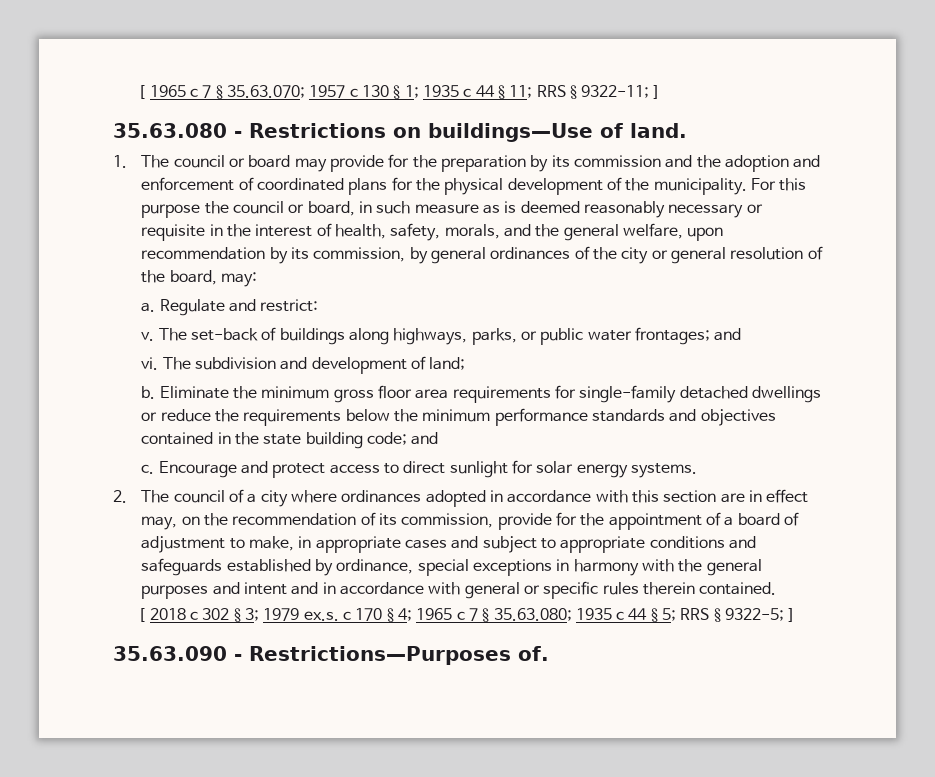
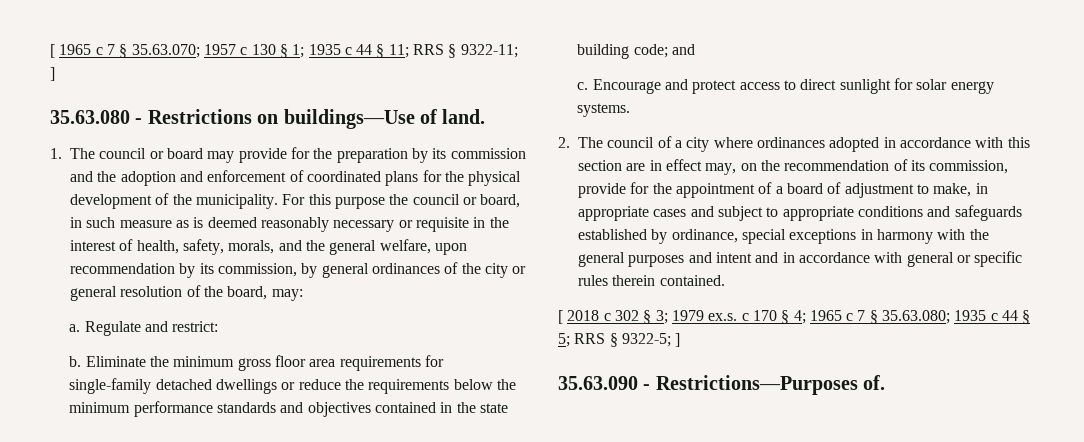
- v. The set-back of buildings along highways, parks, or public water frontages; and
- vi. The subdivision and development of land;

